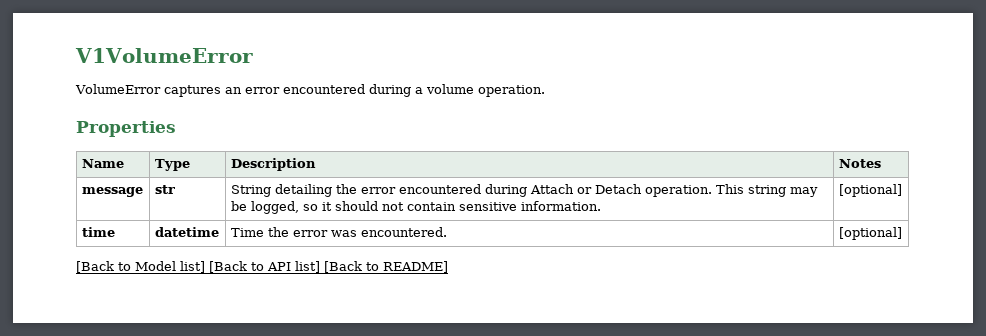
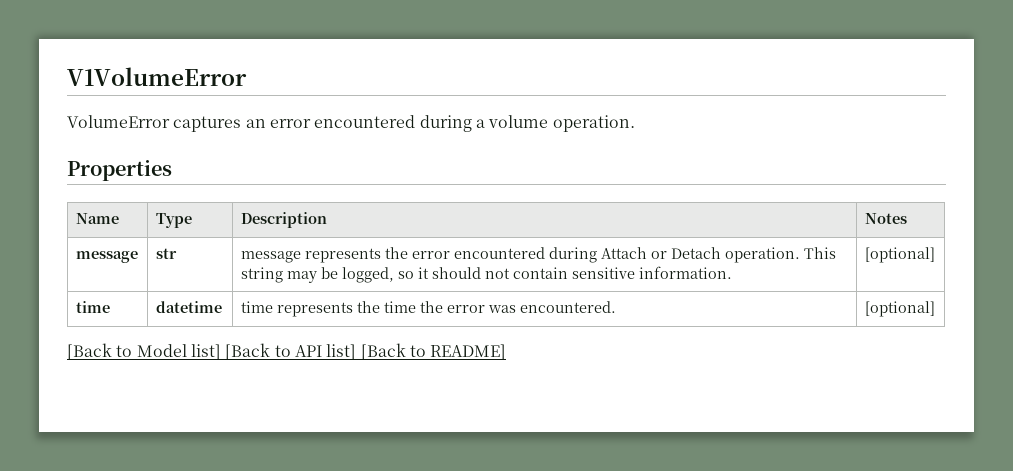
- message | str | String detailing the error encountered during Attach or Detach operation. This string may be logged, so it should not contain sensitive information. | [optional]
+ message | str | message represents the error encountered during Attach or Detach operation. This string may be logged, so it should not contain sensitive information. | [optional]
- time | datetime | Time the error was encountered. | [optional]
+ time | datetime | time represents the time the error was encountered. | [optional]

